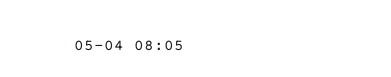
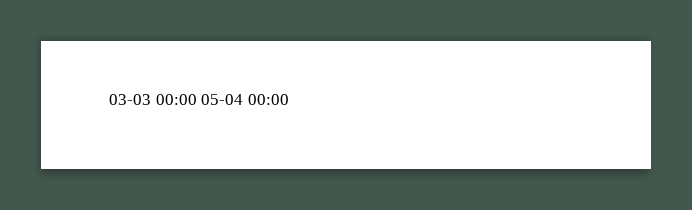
- 05-04 08:05
+ 03-03 00:00 05-04 00:00

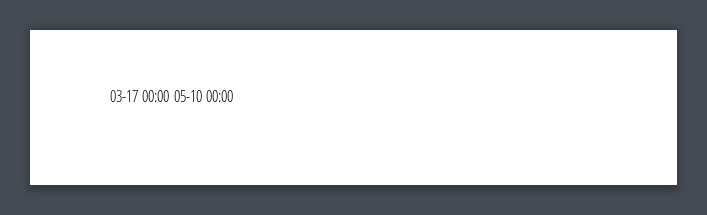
- 03-03 00:00 05-04 00:00
+ 03-17 00:00 05-10 00:00

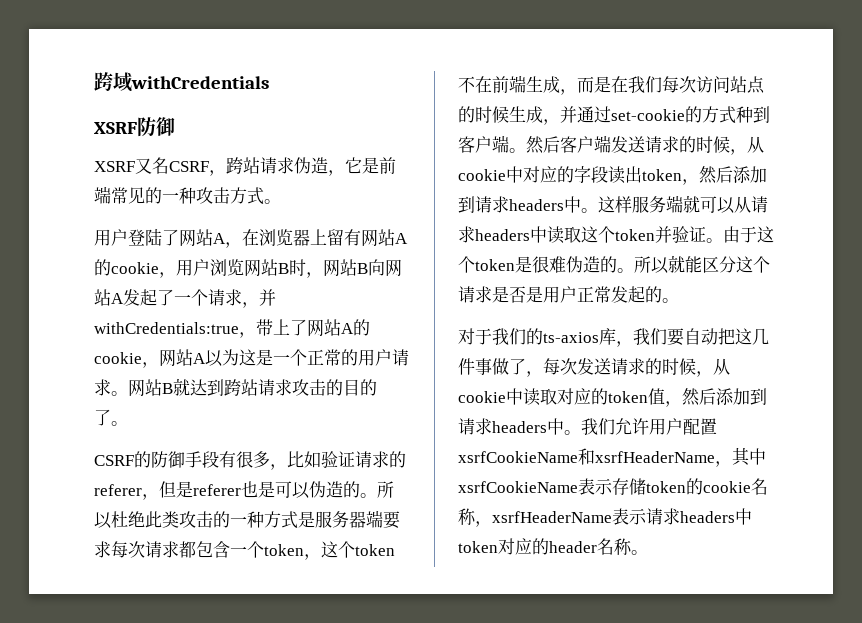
- 03-17 00:00 05-10 00:00
+ 跨域withCredentials
+ XSRF防御
+ XSRF又名CSRF，跨站请求伪造，它是前端常见的一种攻击方式。
+ 用户登陆了网站A，在浏览器上留有网站A的cookie，用户浏览网站B时，网站B向网站A发起了一个请求，并withCredentials:true，带上了网站A的cookie，网站A以为这是一个正常的用户请求。网站B就达到跨站请求攻击的目的了。
+ CSRF的防御手段有很多，比如验证请求的referer，但是referer也是可以伪造的。所以杜绝此类攻击的一种方式是服务器端要求每次请求都包含一个token，这个token不在前端生成，而是在我们每次访问站点的时候生成，并通过set-cookie的方式种到客户端。然后客户端发送请求的时候，从cookie中对应的字段读出token，然后添加到请求headers中。这样服务端就可以从请求headers中读取这个token并验证。由于这个token是很难伪造的。所以就能区分这个请求是否是用户正常发起的。
+ 对于我们的ts-axios库，我们要自动把这几件事做了，每次发送请求的时候，从cookie中读取对应的token值，然后添加到请求headers中。我们允许用户配置xsrfCookieName和xsrfHeaderName，其中xsrfCookieName表示存储token的cookie名称，xsrfHeaderName表示请求headers中token对应的header名称。

